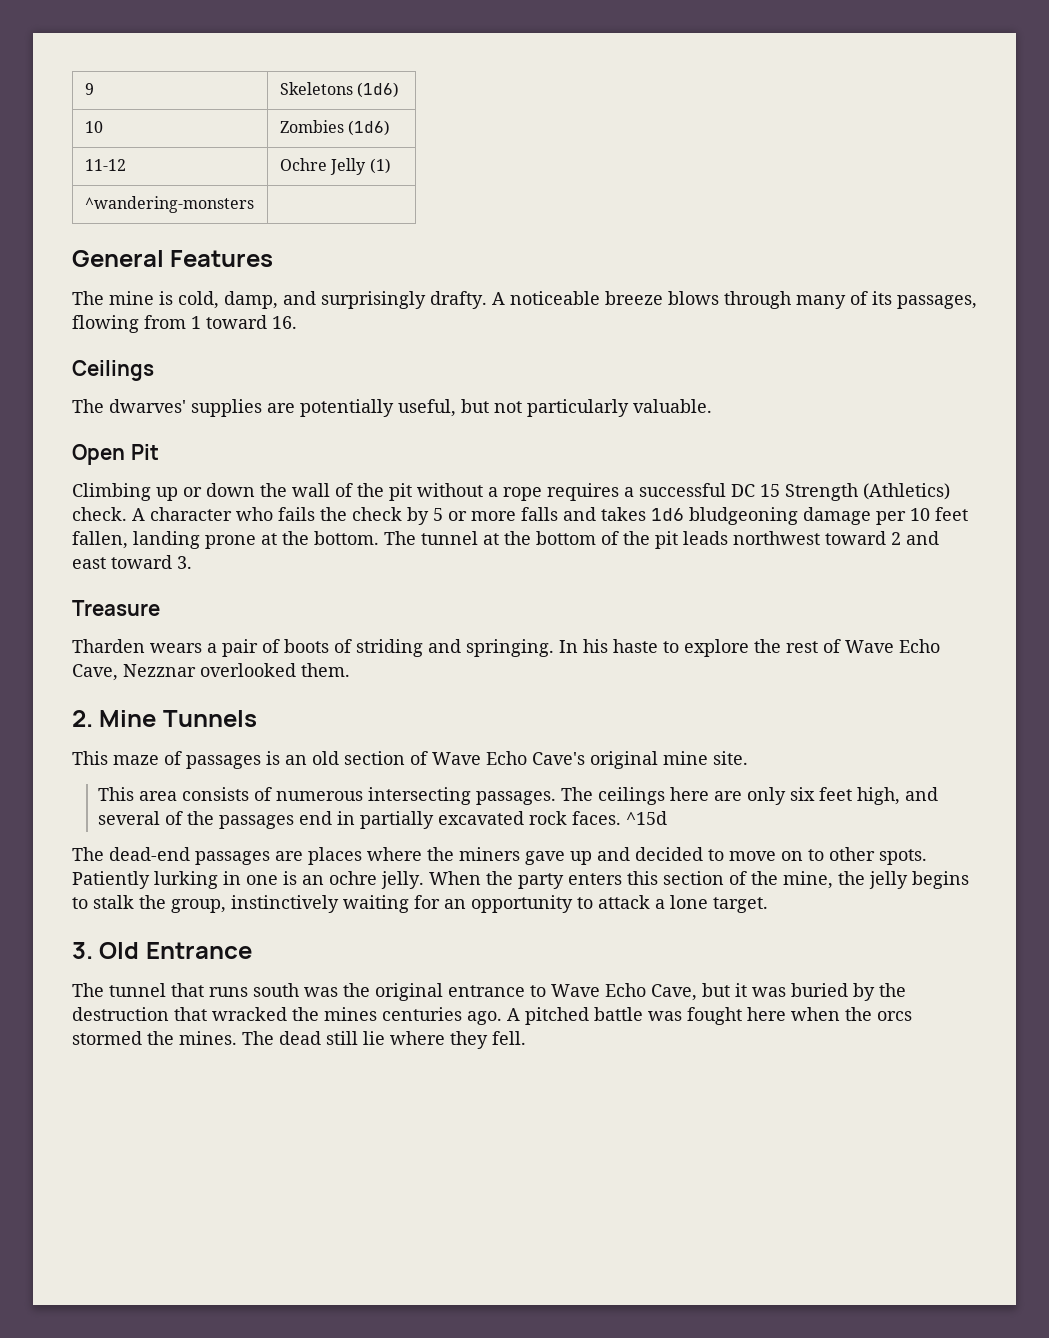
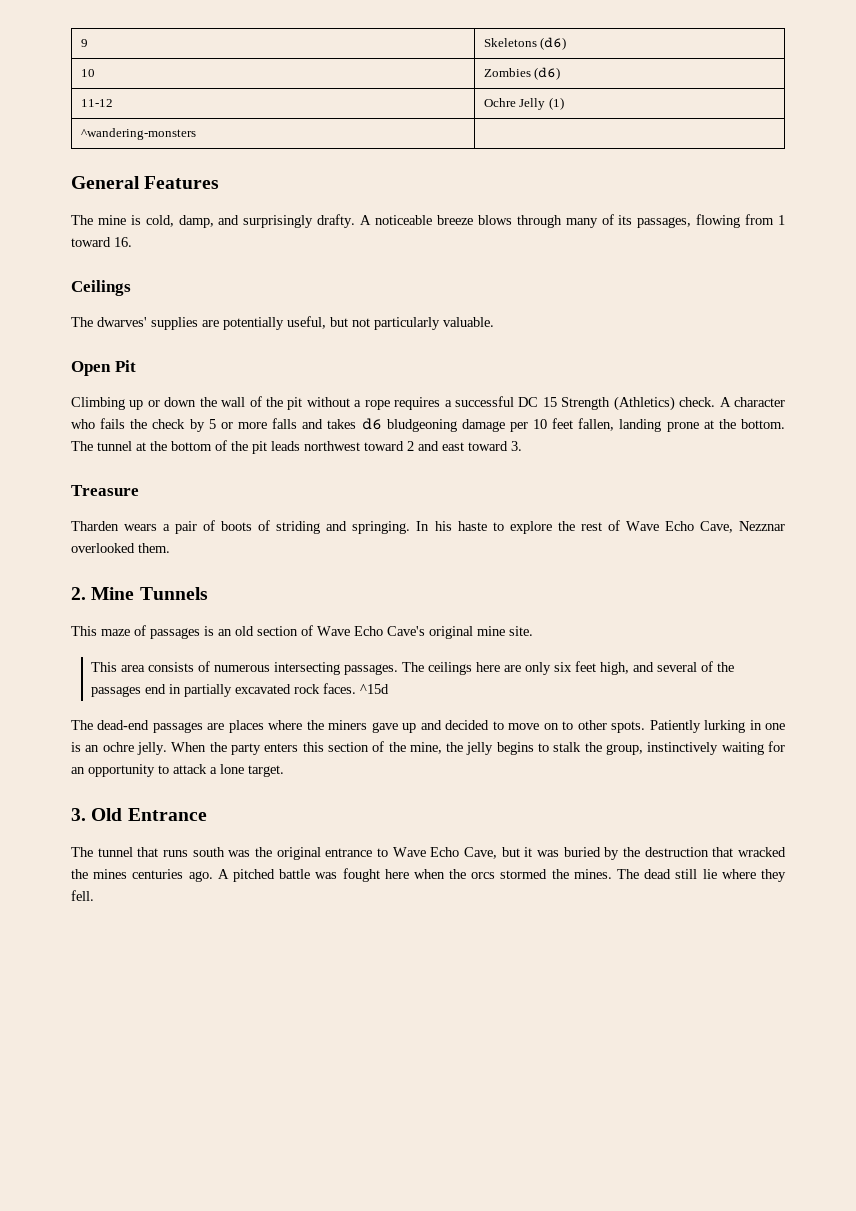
- 9 | Skeletons (1d6)
+ 9 | Skeletons (d6)
- 10 | Zombies (1d6)
+ 10 | Zombies (d6)
- A character who fails the check by 5 or more falls and takes 1d6 bludgeoning damage per 10 feet fallen, landing prone at the bottom.
+ A character who fails the check by 5 or more falls and takes d6 bludgeoning damage per 10 feet fallen, landing prone at the bottom.

